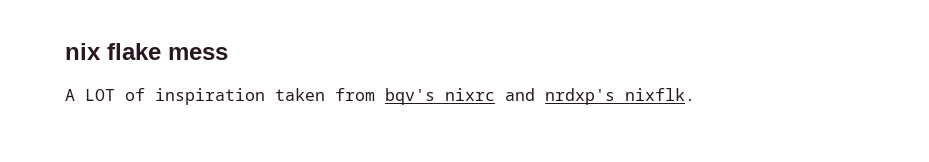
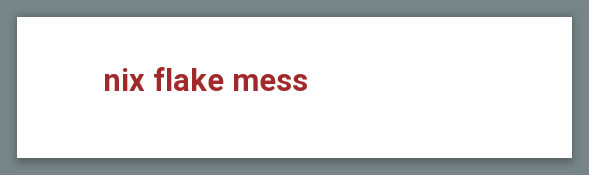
- A LOT of inspiration taken from bqv's nixrc and nrdxp's nixflk.

